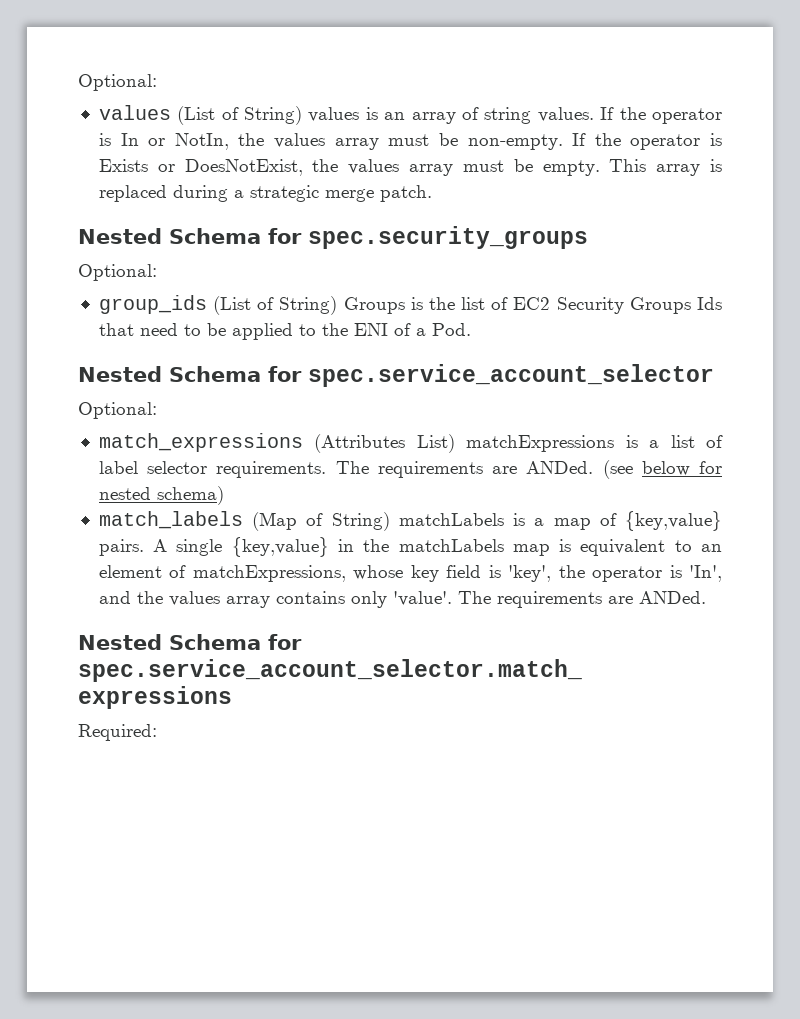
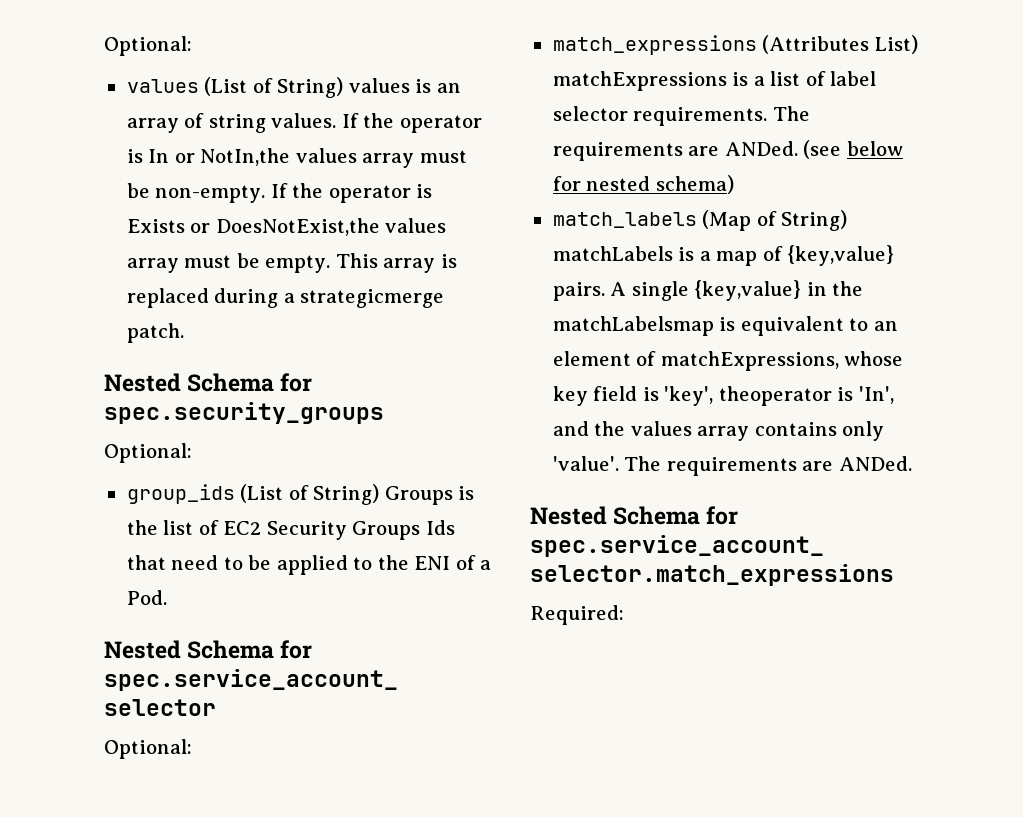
- If the operator is In or NotIn, the values array must be non-empty.
+ If the operator is In or NotIn,the values array must be non-empty.
- If the operator is Exists or DoesNotExist, the values array must be empty.
+ If the operator is Exists or DoesNotExist,the values array must be empty.
- This array is replaced during a strategic merge patch.
+ This array is replaced during a strategicmerge patch.
- A single {key,value} in the matchLabels map is equivalent to an element of matchExpressions, whose key field is 'key', the operator is 'In', and the values array contains only 'value'.
+ A single {key,value} in the matchLabelsmap is equivalent to an element of matchExpressions, whose key field is 'key', theoperator is 'In', and the values array contains only 'value'.

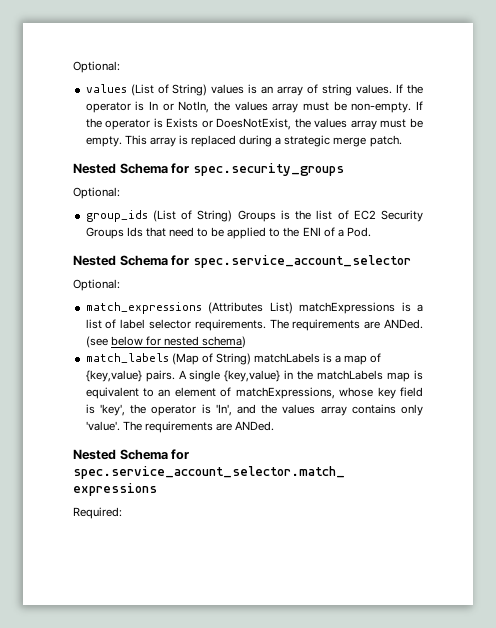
- If the operator is In or NotIn,the values array must be non-empty.
+ If the operator is In or NotIn, the values array must be non-empty.
- If the operator is Exists or DoesNotExist,the values array must be empty.
+ If the operator is Exists or DoesNotExist, the values array must be empty.
- This array is replaced during a strategicmerge patch.
+ This array is replaced during a strategic merge patch.
- A single {key,value} in the matchLabelsmap is equivalent to an element of matchExpressions, whose key field is 'key', theoperator is 'In', and the values array contains only 'value'.
+ A single {key,value} in the matchLabels map is equivalent to an element of matchExpressions, whose key field is 'key', the operator is 'In', and the values array contains only 'value'.

